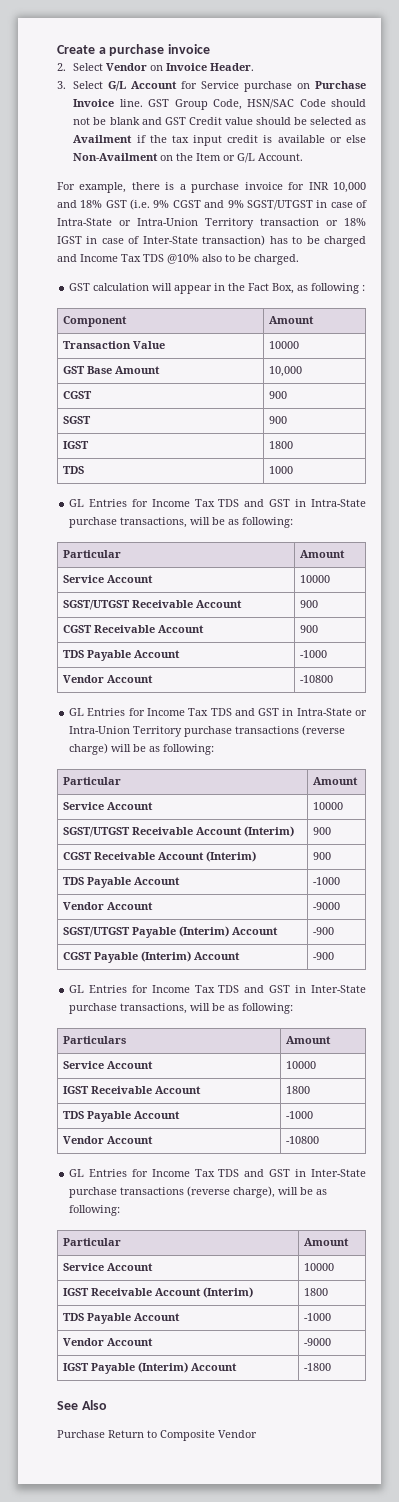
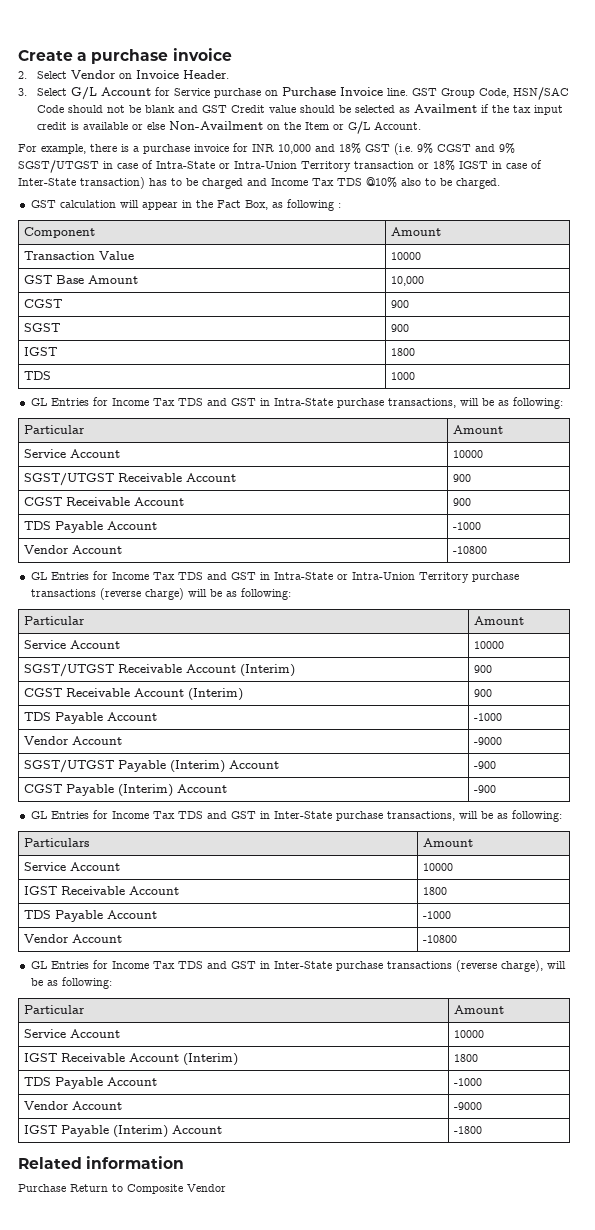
- See Also
+ Related information

